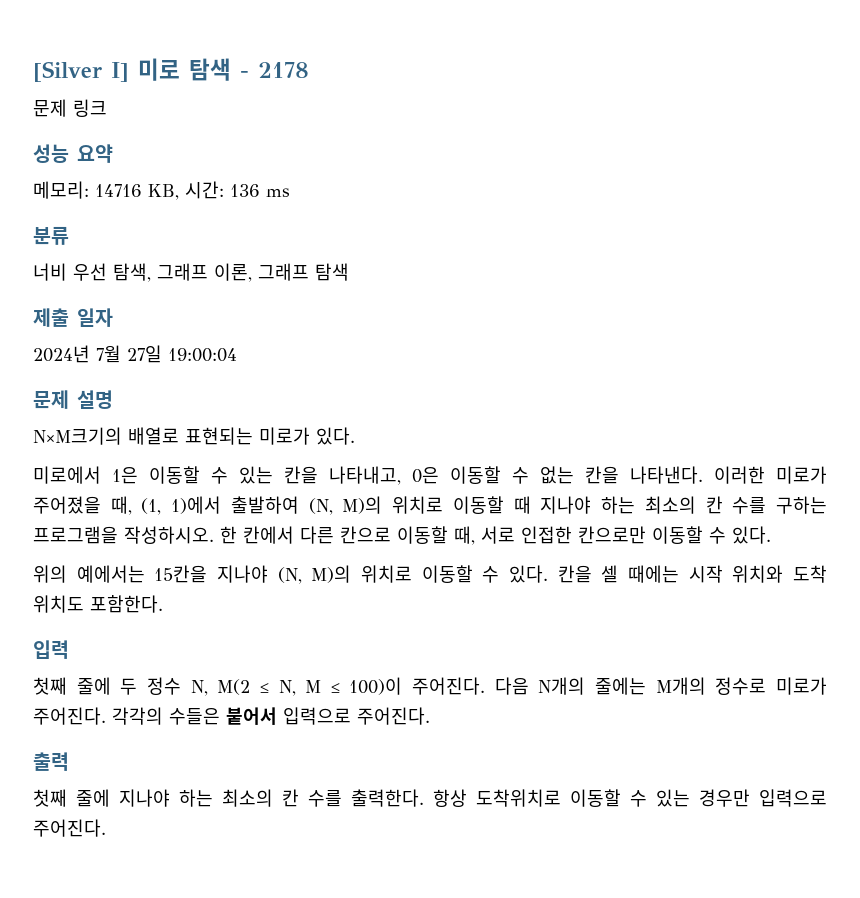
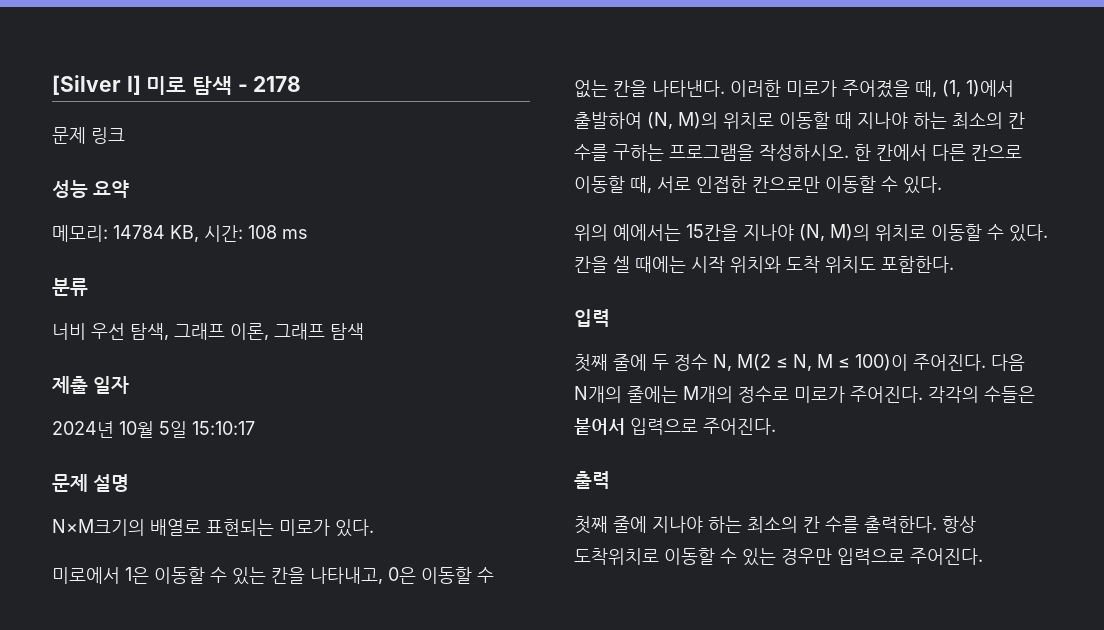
- 메모리: 14716 KB, 시간: 136 ms
+ 메모리: 14784 KB, 시간: 108 ms
- 2024년 7월 27일 19:00:04
+ 2024년 10월 5일 15:10:17

